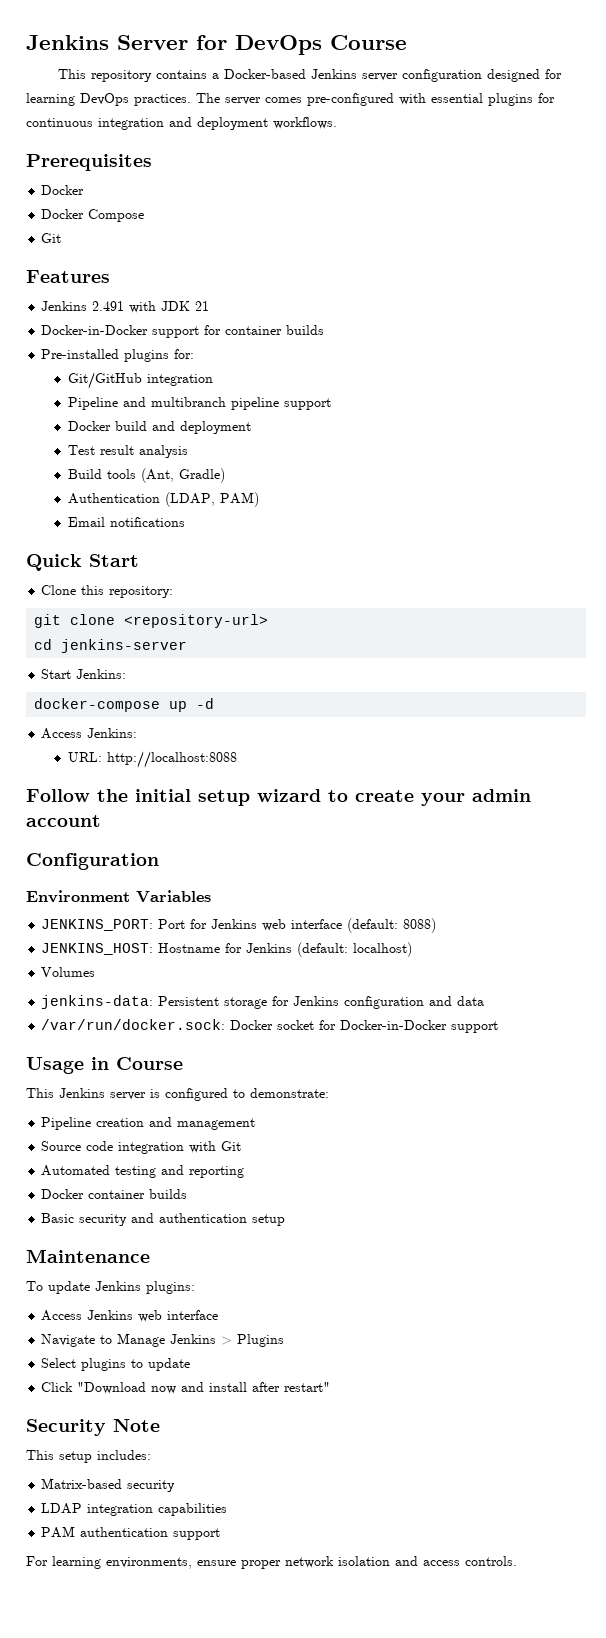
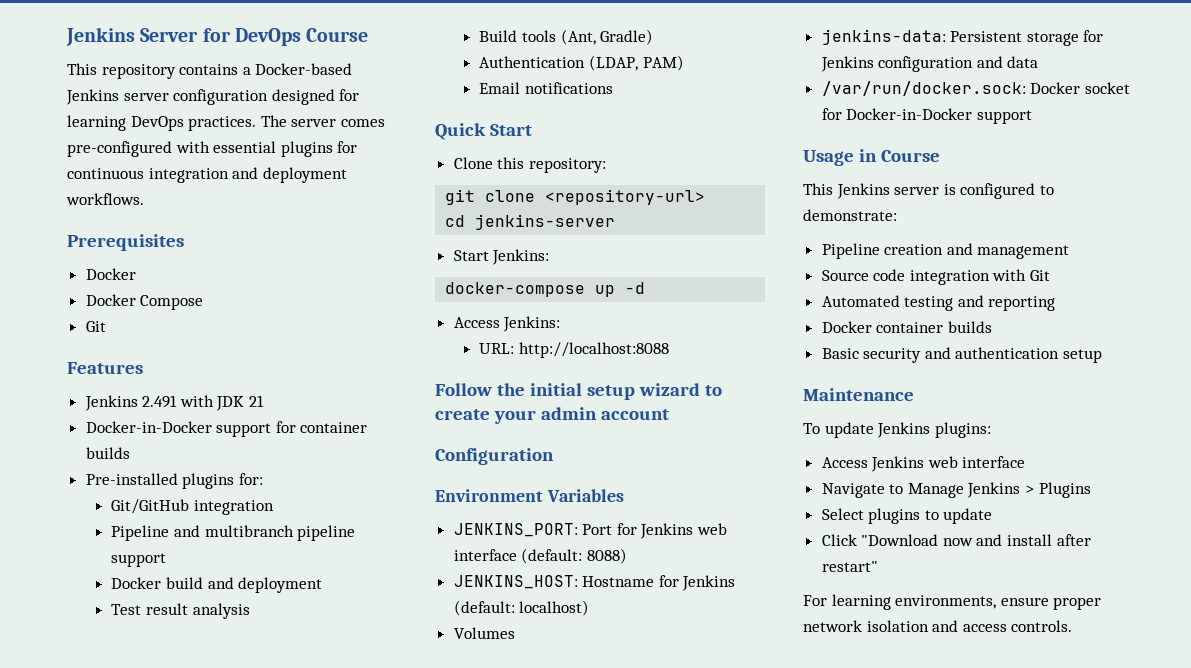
- Security Note
- This setup includes:
- Matrix-based security
- LDAP integration capabilities
- PAM authentication support

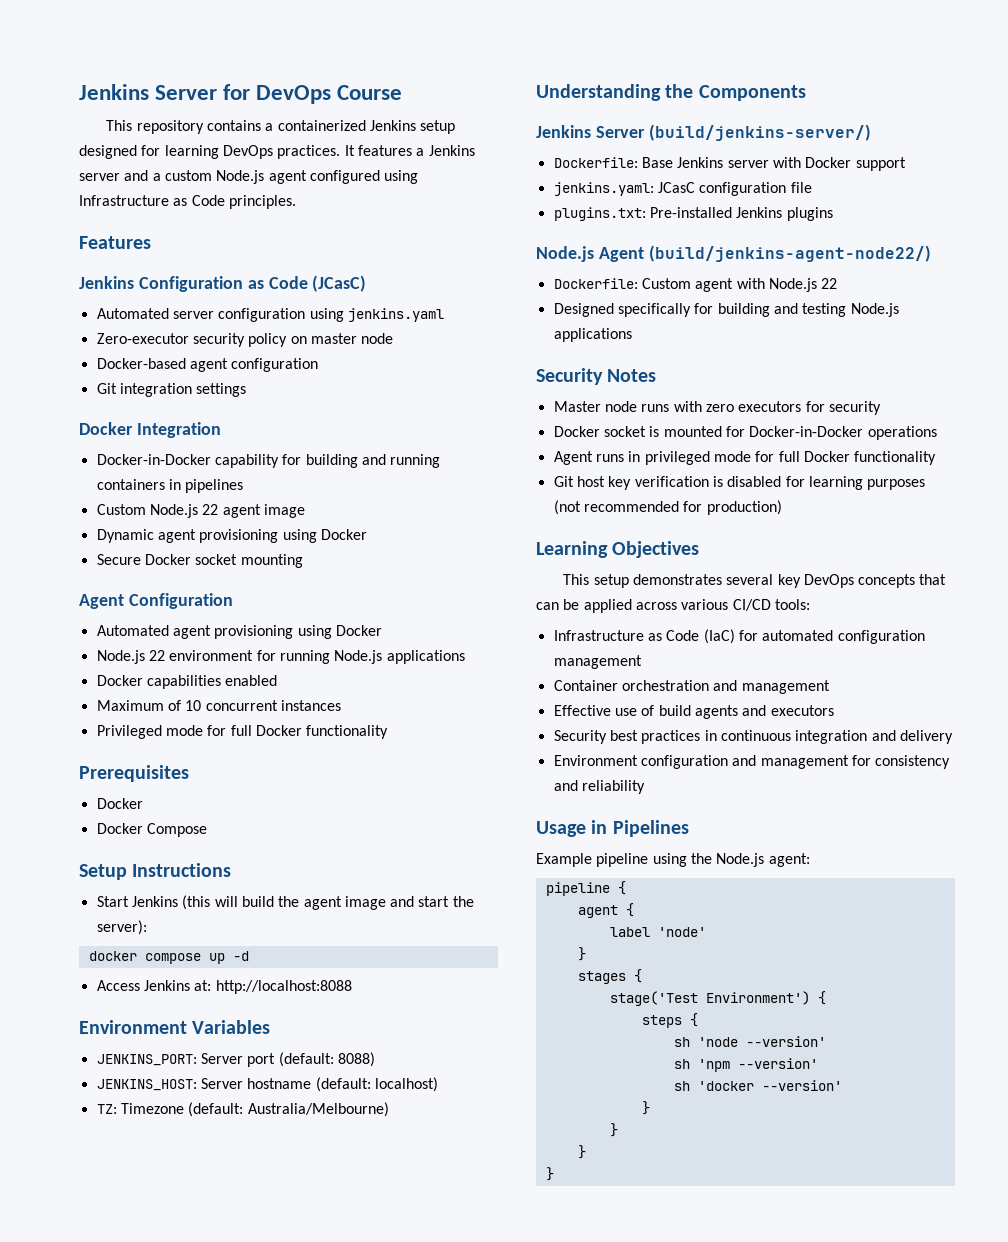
- This repository contains a Docker-based Jenkins server configuration designed for learning DevOps practices.
+ This repository contains a containerized Jenkins setup designed for learning DevOps practices.
- The server comes pre-configured with essential plugins for continuous integration and deployment workflows.
+ It features a Jenkins server and a custom Node.js agent configured using Infrastructure as Code principles.
+ Features
+ Jenkins Configuration as Code (JCasC)
+ Automated server configuration using jenkins.yaml
+ Zero-executor security policy on master node
+ Docker-based agent configuration
+ Git integration settings
+ Docker Integration
+ Docker-in-Docker capability for building and running containers in pipelines
+ Custom Node.js 22 agent image
+ Dynamic agent provisioning using Docker
+ Secure Docker socket mounting
+ Agent Configuration
+ Automated agent provisioning using Docker
+ Node.js 22 environment for running Node.js applications
+ Docker capabilities enabled
+ Maximum of 10 concurrent instances
+ Privileged mode for full Docker functionality
  Prerequisites
  Docker
  Docker Compose
- Git
- Features
- Jenkins 2.491 with JDK 21
- Docker-in-Docker support for container builds
- Pre-installed plugins for:
- Git/GitHub integration
- Pipeline and multibranch pipeline support
- Docker build and deployment
- Test result analysis
- Build tools (Ant, Gradle)
- Authentication (LDAP, PAM)
- Email notifications
- Quick Start
- Clone this repository:
- git clone <repository-url>
- cd jenkins-server
- Start Jenkins:
- docker-compose up -d
+ Setup Instructions
+ Start Jenkins (this will build the agent image and start the server):
+ docker compose up -d
- Access Jenkins:
- URL: http://localhost:8088
+ Access Jenkins at: http://localhost:8088
- Follow the initial setup wizard to create your admin account
- Configuration
  Environment Variables
- JENKINS_PORT: Port for Jenkins web interface (default: 8088)
+ JENKINS_PORT: Server port (default: 8088)
- JENKINS_HOST: Hostname for Jenkins (default: localhost)
+ JENKINS_HOST: Server hostname (default: localhost)
- Volumes
- jenkins-data: Persistent storage for Jenkins configuration and data
- /var/run/docker.sock: Docker socket for Docker-in-Docker support
- Usage in Course
- This Jenkins server is configured to demonstrate:
- Pipeline creation and management
- Source code integration with Git
- Automated testing and reporting
- Docker container builds
- Basic security and authentication setup
- Maintenance
- To update Jenkins plugins:
- Access Jenkins web interface
- Navigate to Manage Jenkins > Plugins
- Select plugins to update
- Click "Download now and install after restart"
- For learning environments, ensure proper network isolation and access controls.
+ TZ: Timezone (default: Australia/Melbourne)
+ Understanding the Components
+ Jenkins Server (build/jenkins-server/)
+ Dockerfile: Base Jenkins server with Docker support
+ jenkins.yaml: JCasC configuration file
+ plugins.txt: Pre-installed Jenkins plugins
+ Node.js Agent (build/jenkins-agent-node22/)
+ Dockerfile: Custom agent with Node.js 22
+ Designed specifically for building and testing Node.js applications
+ Security Notes
+ Master node runs with zero executors for security
+ Docker socket is mounted for Docker-in-Docker operations
+ Agent runs in privileged mode for full Docker functionality
+ Git host key verification is disabled for learning purposes (not recommended for production)
+ Learning Objectives
+ This setup demonstrates several key DevOps concepts that can be applied across various CI/CD tools:
+ Infrastructure as Code (IaC) for automated configuration management
+ Container orchestration and management
+ Effective use of build agents and executors
+ Security best practices in continuous integration and delivery
+ Environment configuration and management for consistency and reliability
+ Usage in Pipelines
+ Example pipeline using the Node.js agent:
+ pipeline {
+ agent {
+ label 'node'
+ }
+ stages {
+ stage('Test Environment') {
+ steps {
+ sh 'node --version'
+ sh 'npm --version'
+ sh 'docker --version'
+ }
+ }
+ }
+ }

